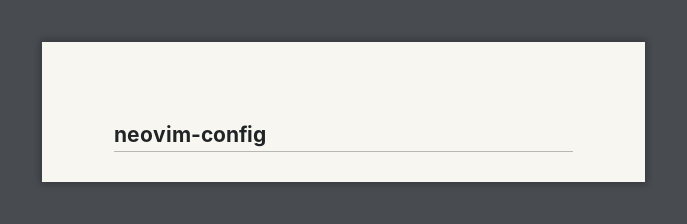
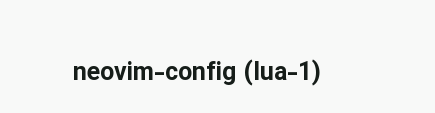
- neovim-config
+ neovim-config (lua-1)

